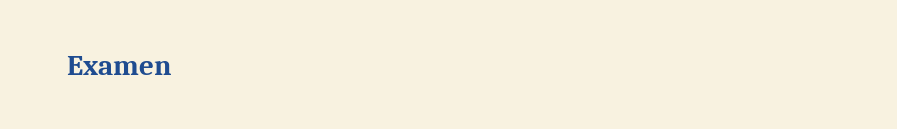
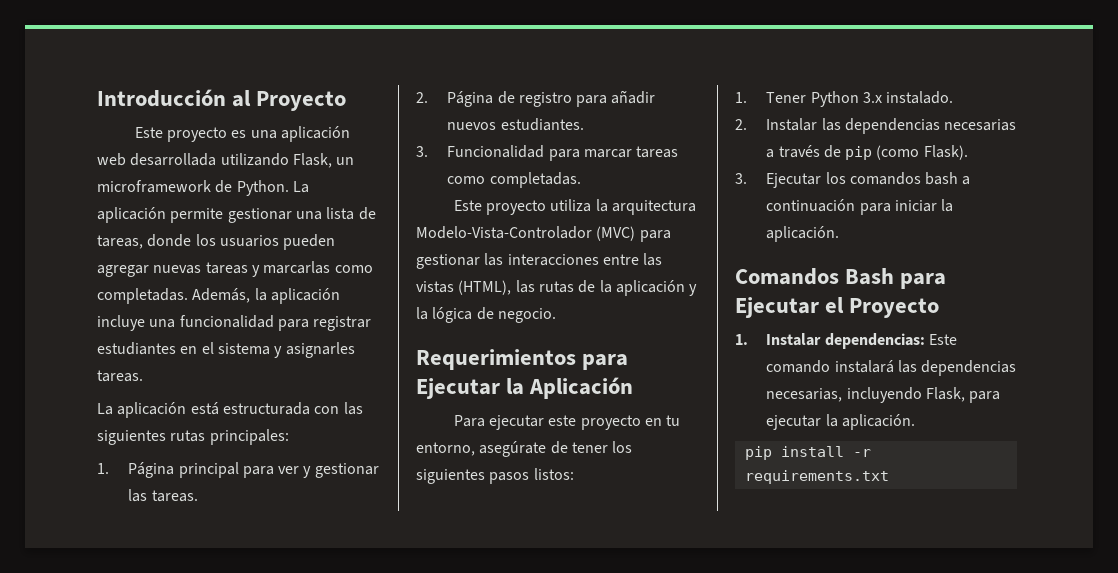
- Examen
+ Introducción al Proyecto
+ Este proyecto es una aplicación web desarrollada utilizando Flask, un microframework de Python. La aplicación permite gestionar una lista de tareas, donde los usuarios pueden agregar nuevas tareas y marcarlas como completadas. Además, la aplicación incluye una funcionalidad para registrar estudiantes en el sistema y asignarles tareas.
+ La aplicación está estructurada con las siguientes rutas principales:
+ 1. Página principal para ver y gestionar las tareas.
+ 2. Página de registro para añadir nuevos estudiantes.
+ 3. Funcionalidad para marcar tareas como completadas.
+ Este proyecto utiliza la arquitectura Modelo-Vista-Controlador (MVC) para gestionar las interacciones entre las vistas (HTML), las rutas de la aplicación y la lógica de negocio.
+ Requerimientos para Ejecutar la Aplicación
+ Para ejecutar este proyecto en tu entorno, asegúrate de tener los siguientes pasos listos:
+ 1. Tener Python 3.x instalado.
+ 2. Instalar las dependencias necesarias a través de pip (como Flask).
+ 3. Ejecutar los comandos bash a continuación para iniciar la aplicación.
+ Comandos Bash para Ejecutar el Proyecto
+ 1. Instalar dependencias: Este comando instalará las dependencias necesarias, incluyendo Flask, para ejecutar la aplicación.
+ pip install -r requirements.txt

